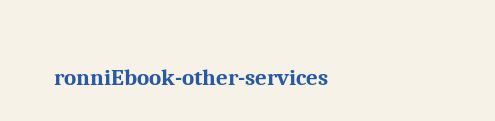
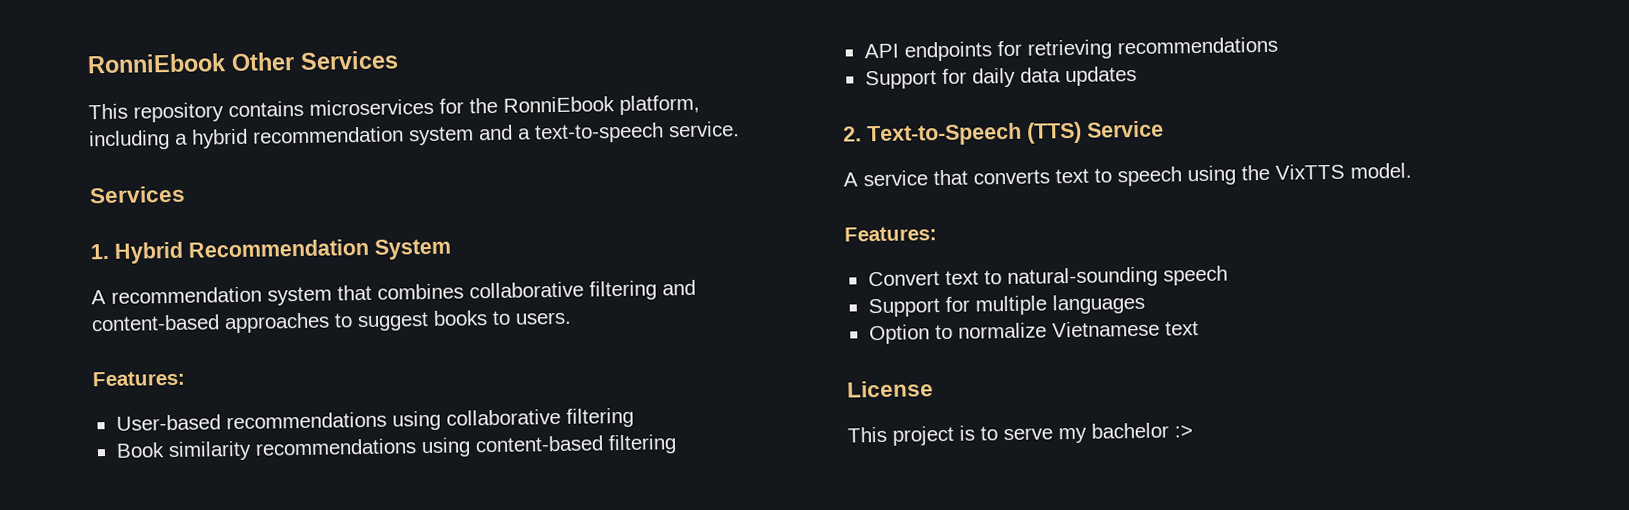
- ronniEbook-other-services
+ RonniEbook Other Services
+ This repository contains microservices for the RonniEbook platform, including a hybrid recommendation system and a text-to-speech service.
+ Services
+ 1. Hybrid Recommendation System
+ A recommendation system that combines collaborative filtering and content-based approaches to suggest books to users.
+ Features:
+ User-based recommendations using collaborative filtering
+ Book similarity recommendations using content-based filtering
+ API endpoints for retrieving recommendations
+ Support for daily data updates
+ 2. Text-to-Speech (TTS) Service
+ A service that converts text to speech using the VixTTS model.
+ Features:
+ Convert text to natural-sounding speech
+ Support for multiple languages
+ Option to normalize Vietnamese text
+ License
+ This project is to serve my bachelor :>

